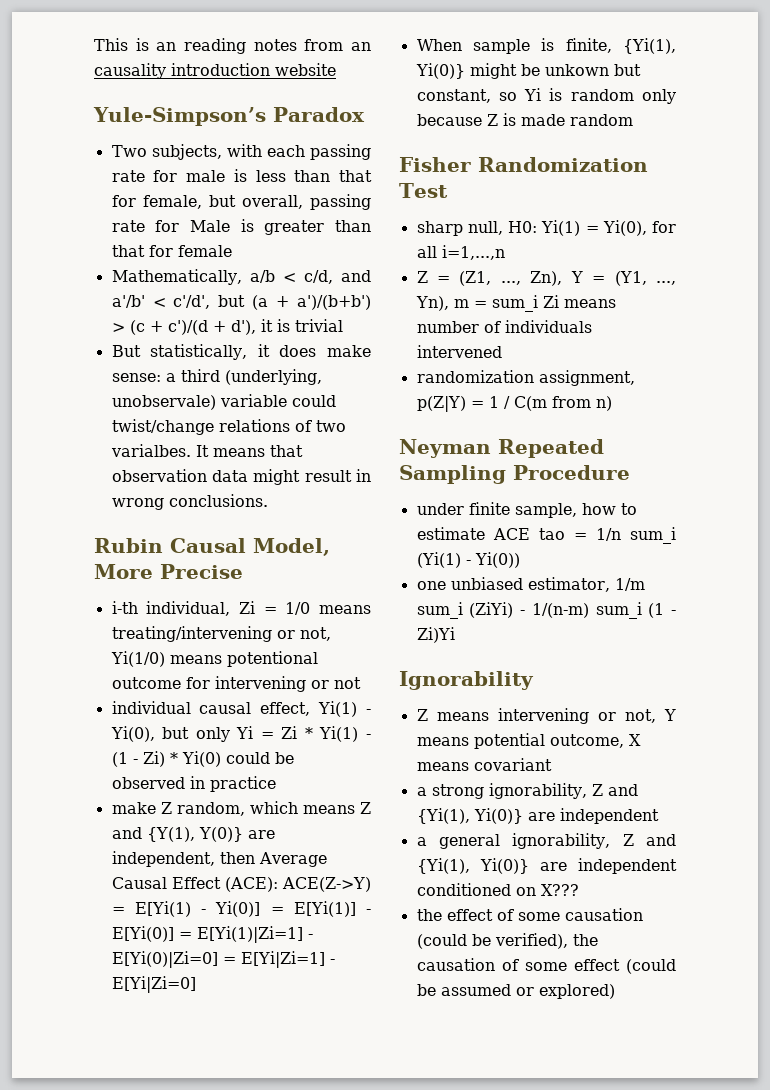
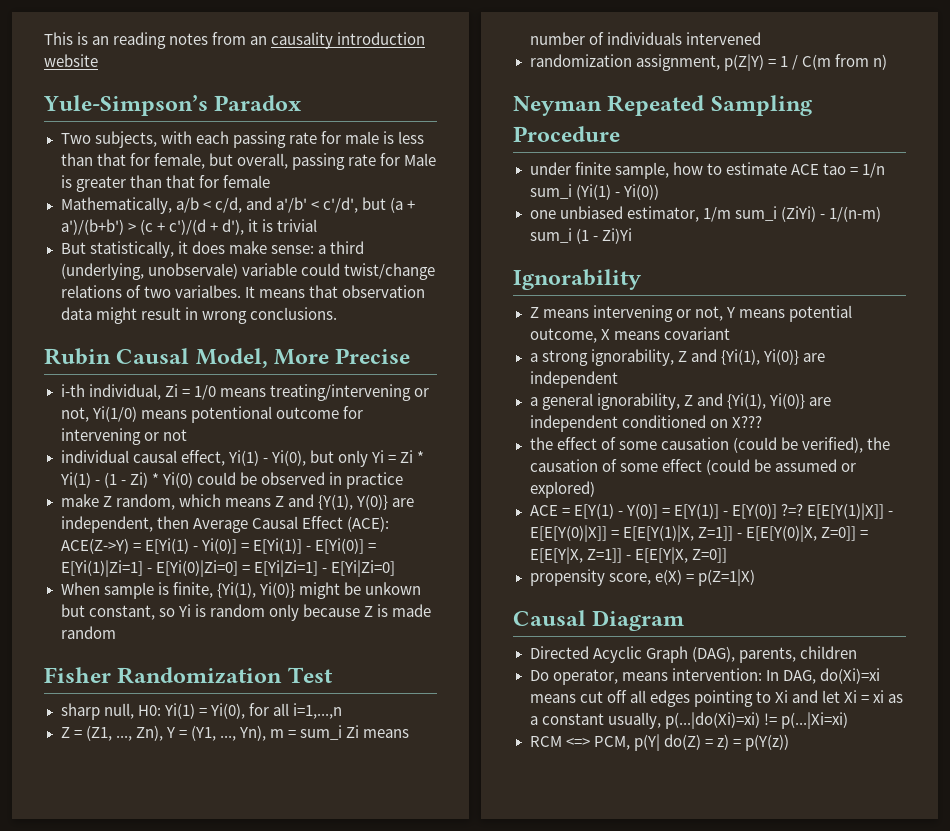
+ ACE = E[Y(1) - Y(0)] = E[Y(1)] - E[Y(0)] ?=? E[E[Y(1)|X]] - E[E[Y(0)|X]] = E[E[Y(1)|X, Z=1]] - E[E[Y(0)|X, Z=0]] = E[E[Y|X, Z=1]] - E[E[Y|X, Z=0]]
+ propensity score, e(X) = p(Z=1|X)
+ Causal Diagram
+ Directed Acyclic Graph (DAG), parents, children
+ Do operator, means intervention: In DAG, do(Xi)=xi means cut off all edges pointing to Xi and let Xi = xi as a constant usually, p(...|do(Xi)=xi) != p(...|Xi=xi)
+ RCM <=> PCM, p(Y| do(Z) = z) = p(Y(z))

